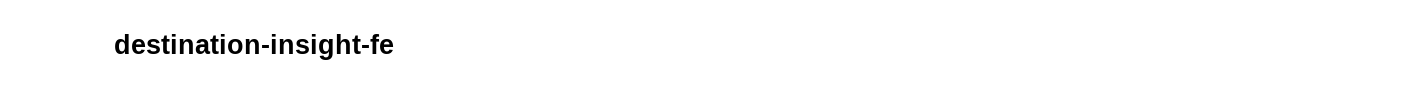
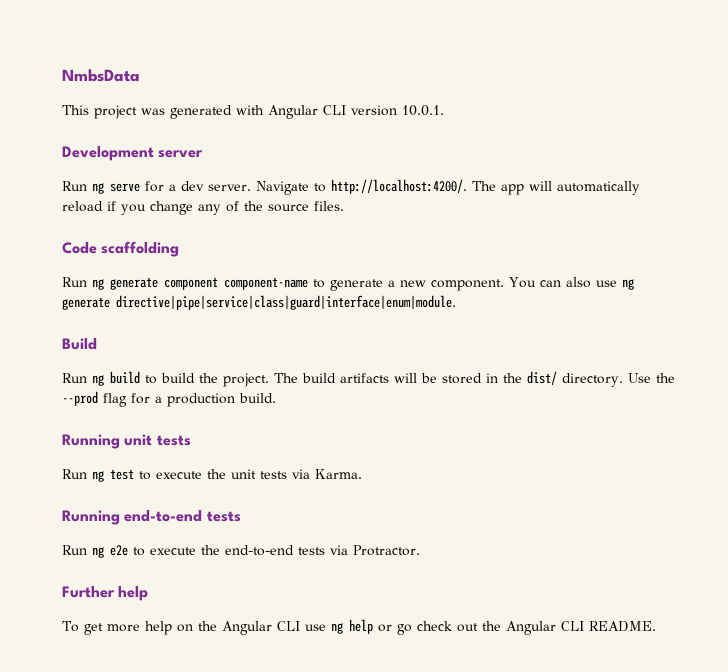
- destination-insight-fe
+ NmbsData
+ This project was generated with Angular CLI version 10.0.1.
+ Development server
+ Run ng serve for a dev server. Navigate to http://localhost:4200/. The app will automatically reload if you change any of the source files.
+ Code scaffolding
+ Run ng generate component component-name to generate a new component. You can also use ng generate directive|pipe|service|class|guard|interface|enum|module.
+ Build
+ Run ng build to build the project. The build artifacts will be stored in the dist/ directory. Use the --prod flag for a production build.
+ Running unit tests
+ Run ng test to execute the unit tests via Karma.
+ Running end-to-end tests
+ Run ng e2e to execute the end-to-end tests via Protractor.
+ Further help
+ To get more help on the Angular CLI use ng help or go check out the Angular CLI README.

